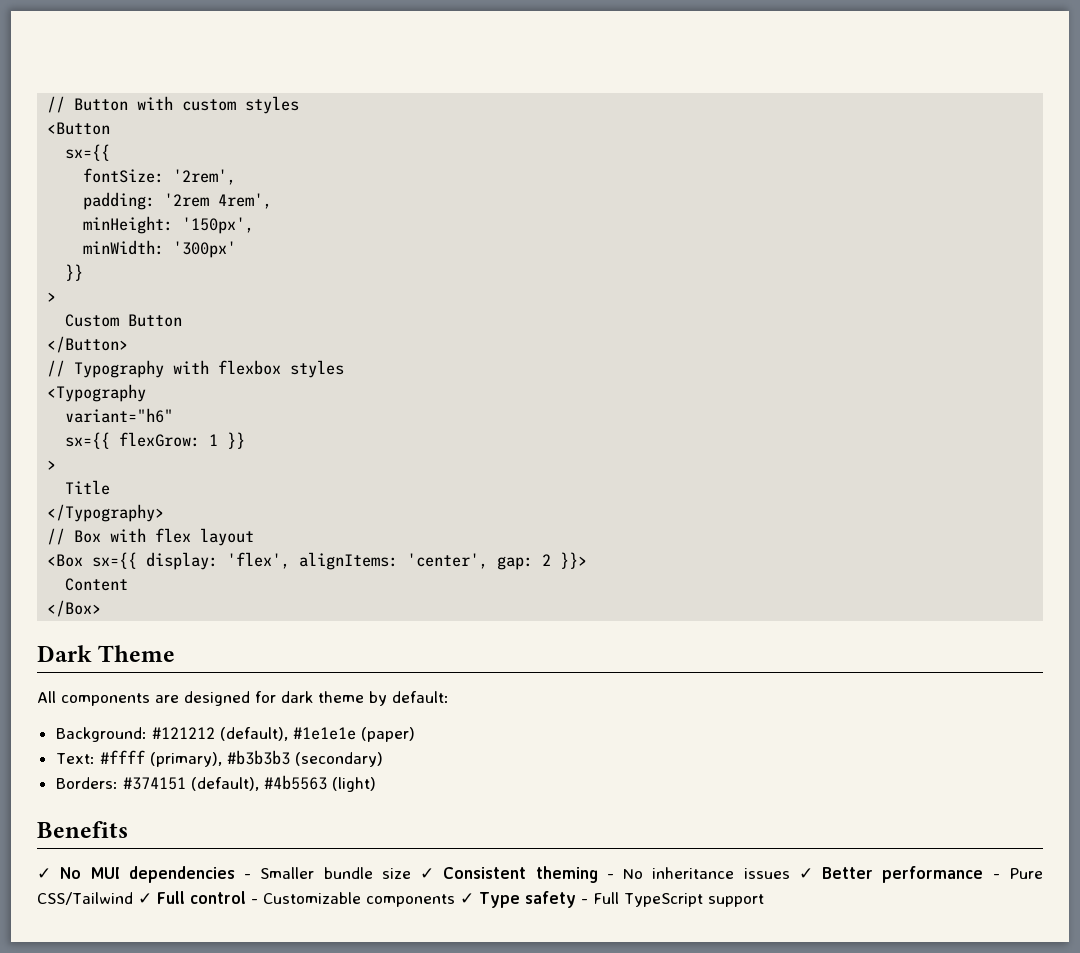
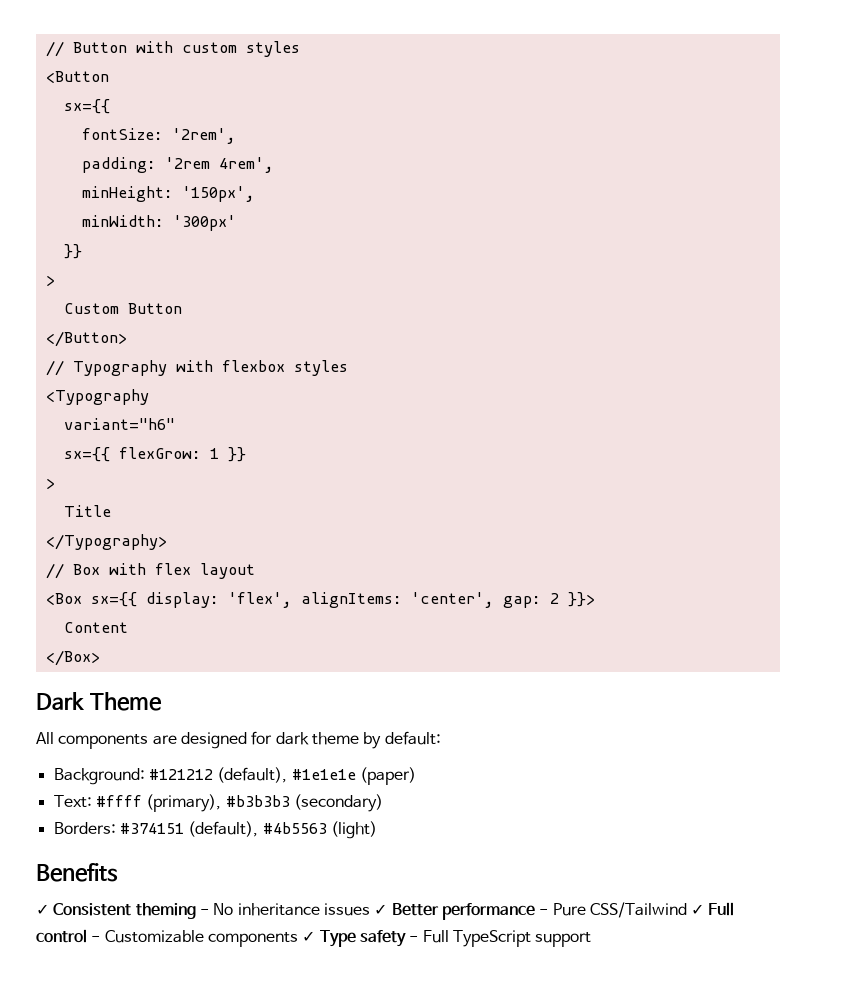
- ✓ No MUI dependencies - Smaller bundle size ✓ Consistent theming - No inheritance issues ✓ Better performance - Pure CSS/Tailwind ✓ Full control - Customizable components ✓ Type safety - Full TypeScript support
+ ✓ Consistent theming - No inheritance issues ✓ Better performance - Pure CSS/Tailwind ✓ Full control - Customizable components ✓ Type safety - Full TypeScript support

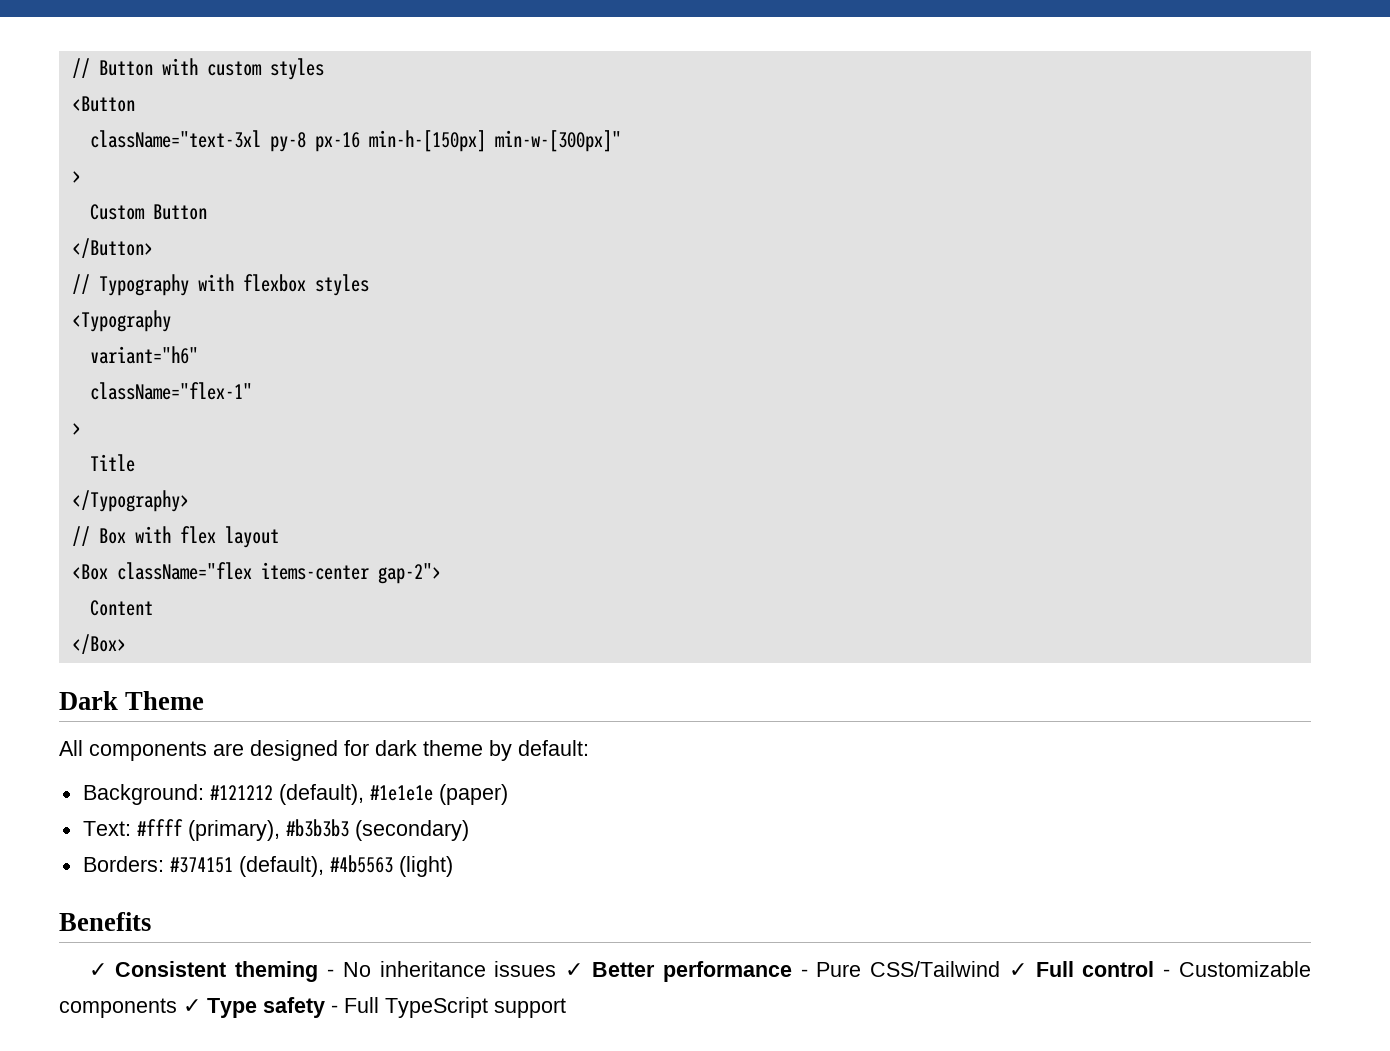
  <Button
- sx={{
- fontSize: '2rem',
- padding: '2rem 4rem',
- minHeight: '150px',
- minWidth: '300px'
- }}
+ className="text-3xl py-8 px-16 min-h-[150px] min-w-[300px]"
- sx={{ flexGrow: 1 }}
+ className="flex-1"
- <Box sx={{ display: 'flex', alignItems: 'center', gap: 2 }}>
+ <Box className="flex items-center gap-2">

